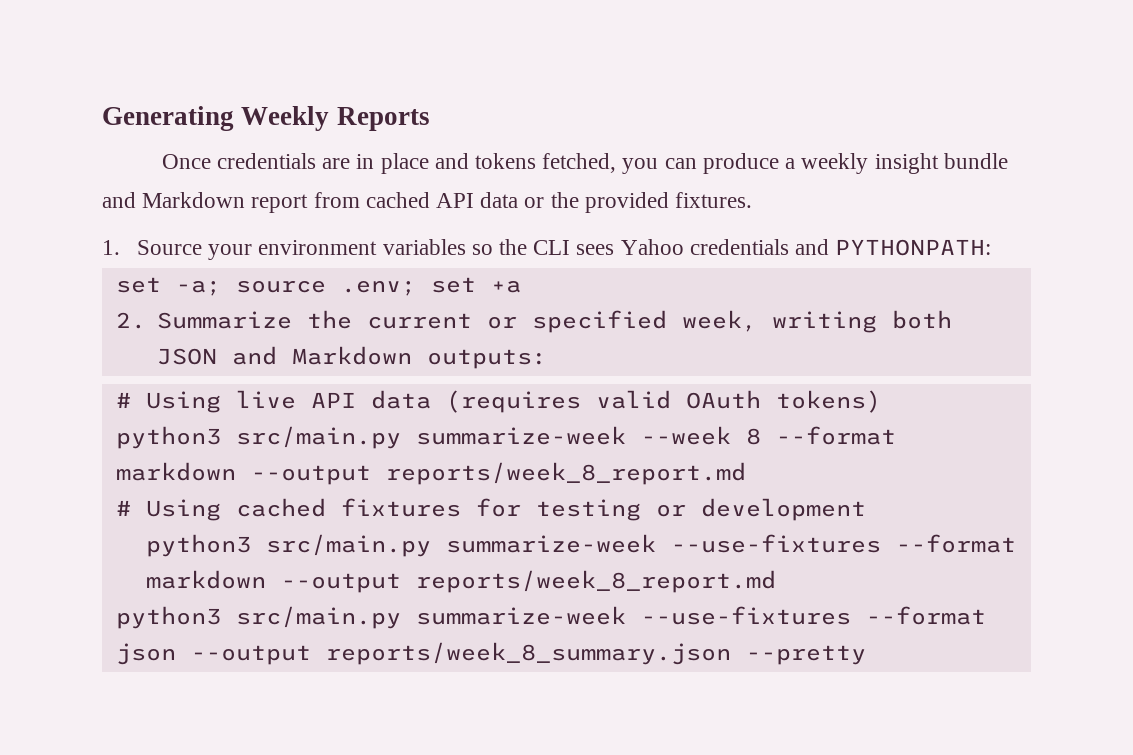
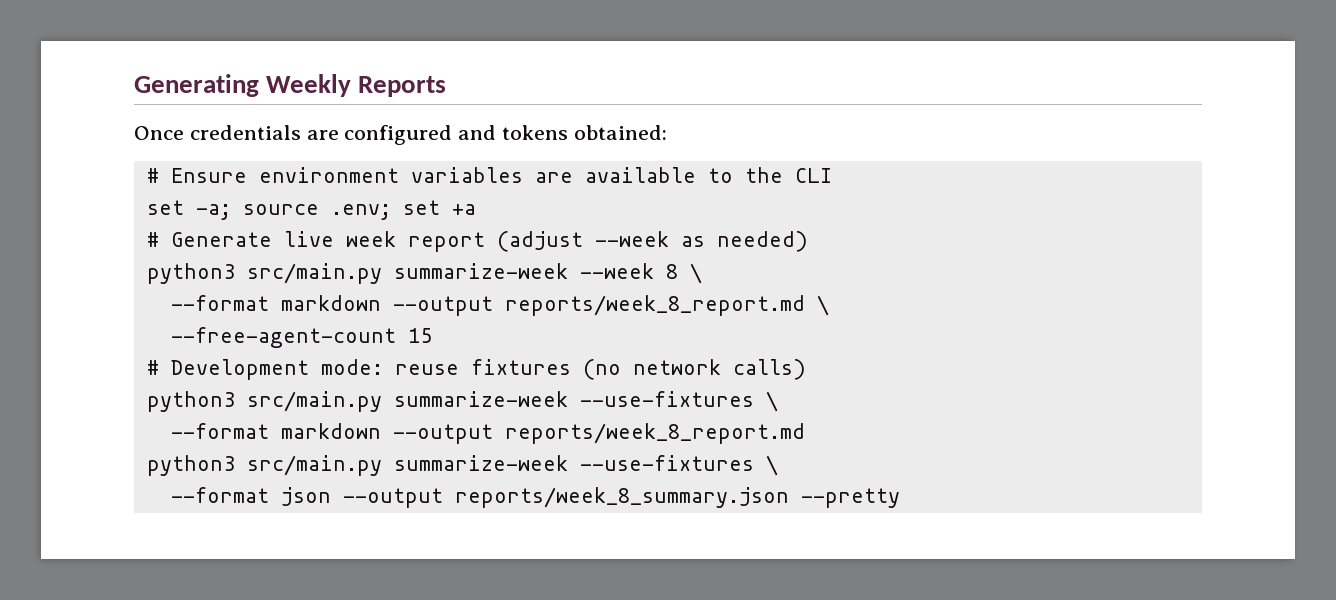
- Once credentials are in place and tokens fetched, you can produce a weekly insight bundle and Markdown report from cached API data or the provided fixtures.
- 1. Source your environment variables so the CLI sees Yahoo credentials and PYTHONPATH:
+ Once credentials are configured and tokens obtained:
+ # Ensure environment variables are available to the CLI
- 2. Summarize the current or specified week, writing both JSON and Markdown outputs:
- # Using live API data (requires valid OAuth tokens)
+ # Generate live week report (adjust --week as needed)
- python3 src/main.py summarize-week --week 8 --format markdown --output reports/week_8_report.md
- # Using cached fixtures for testing or development
- python3 src/main.py summarize-week --use-fixtures --format markdown --output reports/week_8_report.md
- python3 src/main.py summarize-week --use-fixtures --format json --output reports/week_8_summary.json --pretty
+ python3 src/main.py summarize-week --week 8 \
+ --format markdown --output reports/week_8_report.md \
+ --free-agent-count 15
+ # Development mode: reuse fixtures (no network calls)
+ python3 src/main.py summarize-week --use-fixtures \
+ --format markdown --output reports/week_8_report.md
+ python3 src/main.py summarize-week --use-fixtures \
+ --format json --output reports/week_8_summary.json --pretty

